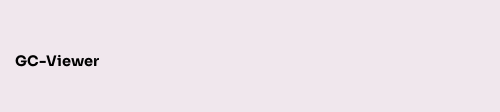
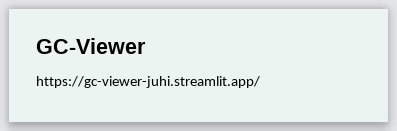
+ https://gc-viewer-juhi.streamlit.app/

